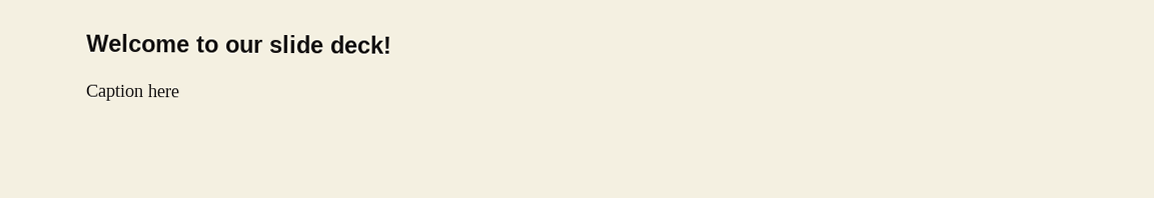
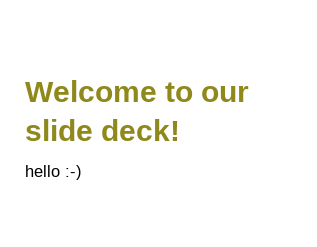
- Caption here
+ hello :-)

